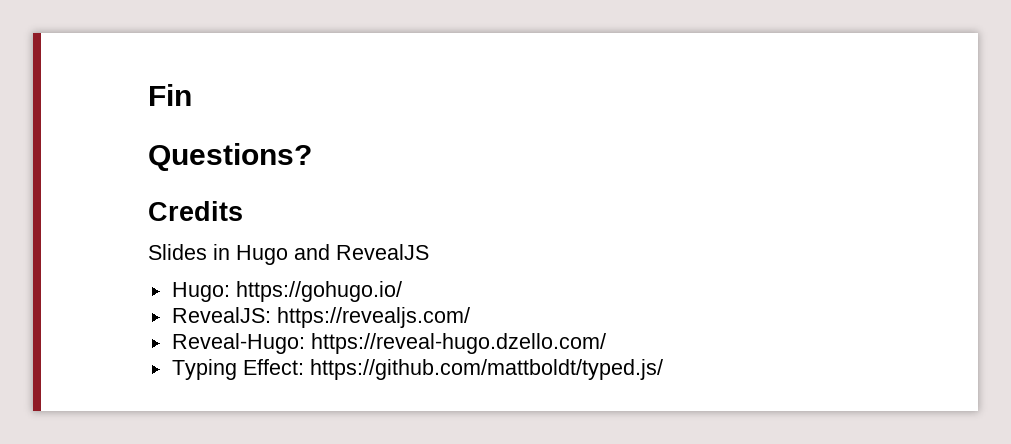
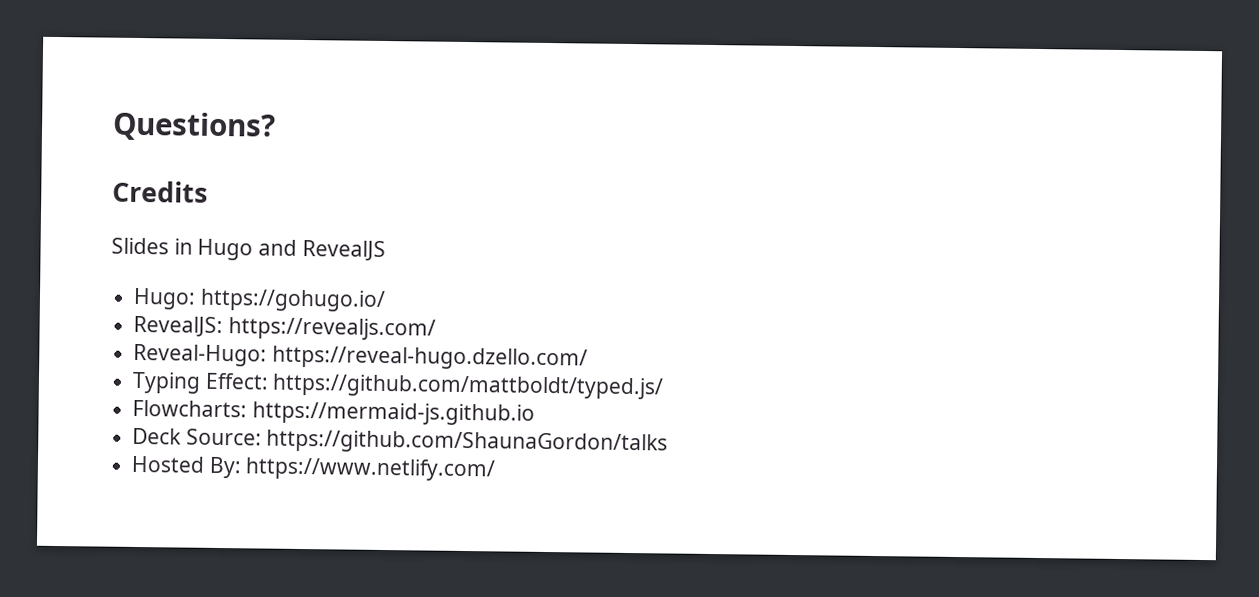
- Fin
+ Flowcharts: https://mermaid-js.github.io
+ Deck Source: https://github.com/ShaunaGordon/talks
+ Hosted By: https://www.netlify.com/

